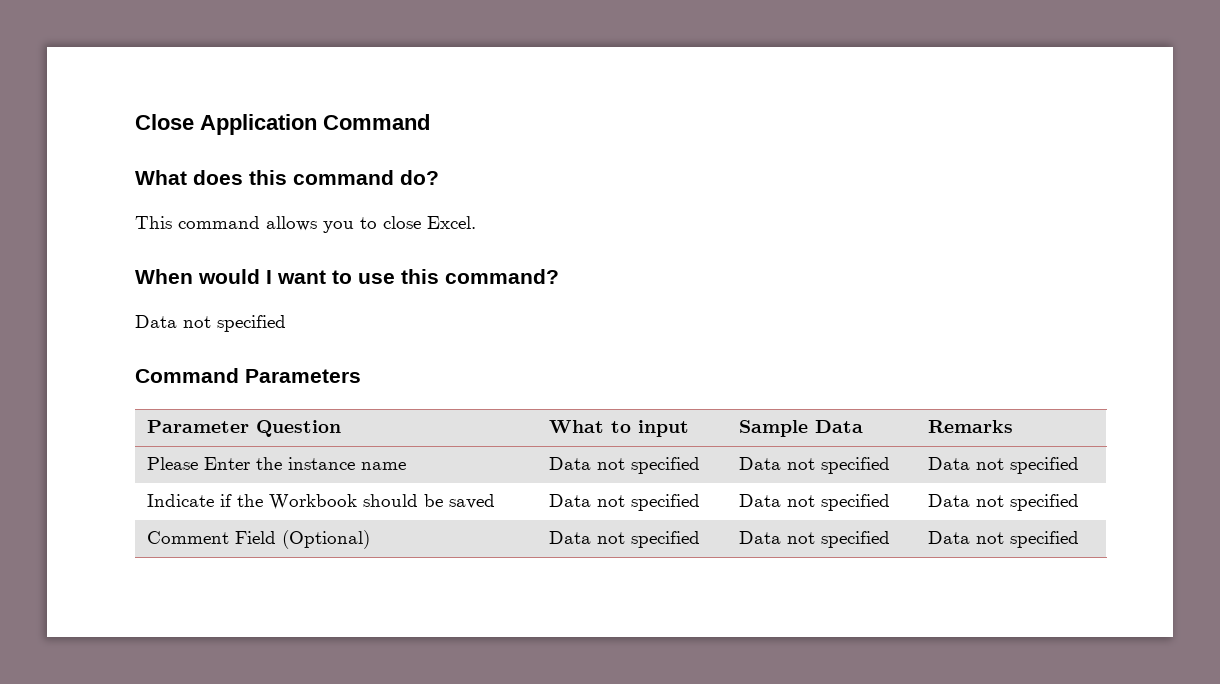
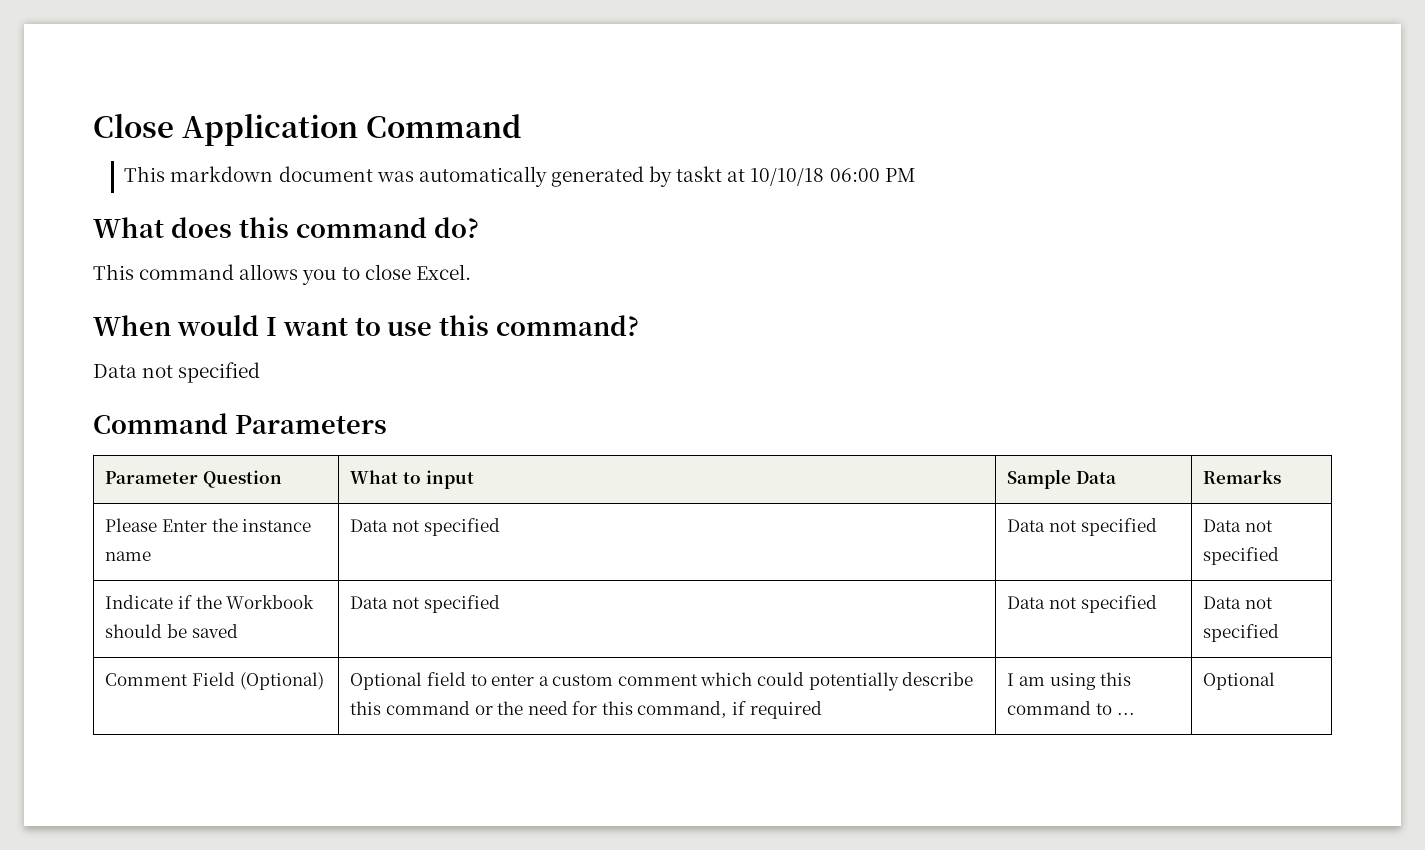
+ This markdown document was automatically generated by taskt at 10/10/18 06:00 PM
- Comment Field (Optional) | Data not specified | Data not specified | Data not specified
+ Comment Field (Optional) | Optional field to enter a custom comment which could potentially describe this command or the need for this command, if required | I am using this command to ... | Optional

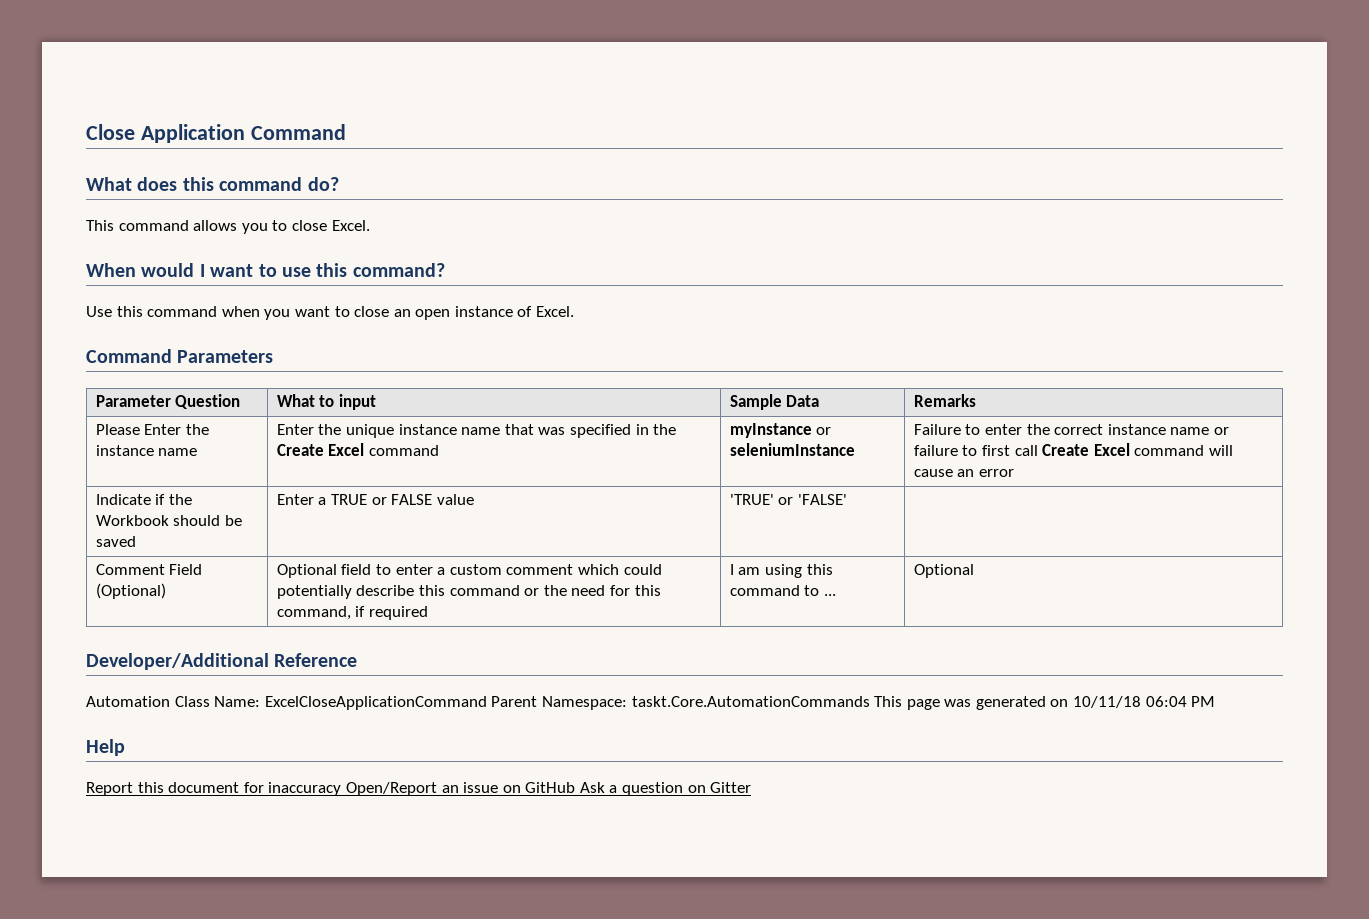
- This markdown document was automatically generated by taskt at 10/10/18 06:00 PM
  When would I want to use this command?
- Data not specified
+ Use this command when you want to close an open instance of Excel.
- Please Enter the instance name | Data not specified | Data not specified | Data not specified
+ Please Enter the instance name | Enter the unique instance name that was specified in the Create Excel command | myInstance or seleniumInstance | Failure to enter the correct instance name or failure to first call Create Excel command will cause an error
- Indicate if the Workbook should be saved | Data not specified | Data not specified | Data not specified
+ Indicate if the Workbook should be saved | Enter a TRUE or FALSE value | 'TRUE' or 'FALSE' |
+ Developer/Additional Reference
+ Automation Class Name: ExcelCloseApplicationCommand Parent Namespace: taskt.Core.AutomationCommands This page was generated on 10/11/18 06:04 PM
+ Help
+ Report this document for inaccuracy Open/Report an issue on GitHub Ask a question on Gitter

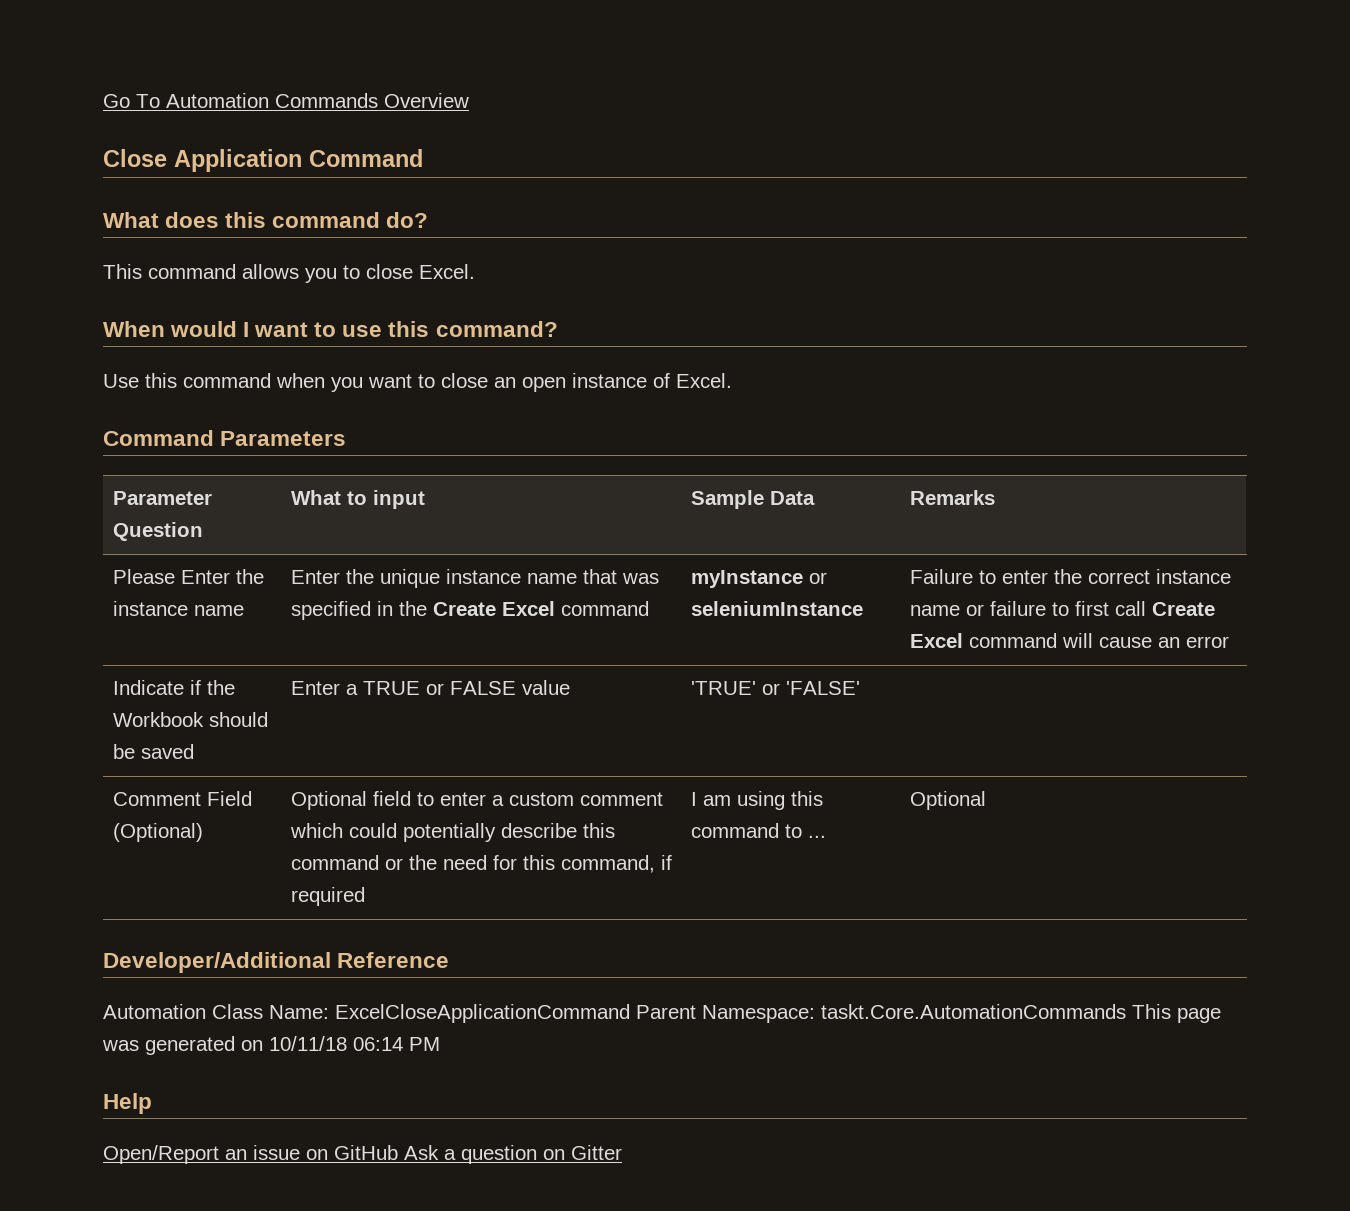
+ Go To Automation Commands Overview
- Automation Class Name: ExcelCloseApplicationCommand Parent Namespace: taskt.Core.AutomationCommands This page was generated on 10/11/18 06:04 PM
+ Automation Class Name: ExcelCloseApplicationCommand Parent Namespace: taskt.Core.AutomationCommands This page was generated on 10/11/18 06:14 PM
- Report this document for inaccuracy Open/Report an issue on GitHub Ask a question on Gitter
+ Open/Report an issue on GitHub Ask a question on Gitter

